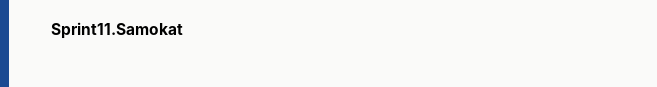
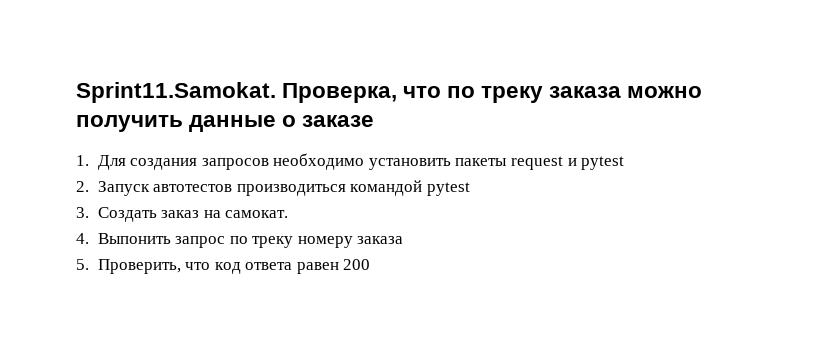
- Sprint11.Samokat
+ Sprint11.Samokat. Проверка, что по треку заказа можно получить данные о заказе
+ 1. Для создания запросов необходимо установить пакеты request и pytest
+ 2. Запуск автотестов производиться командой pytest
+ 3. Создать заказ на самокат.
+ 4. Выпонить запрос по треку номеру заказа
+ 5. Проверить, что код ответа равен 200

